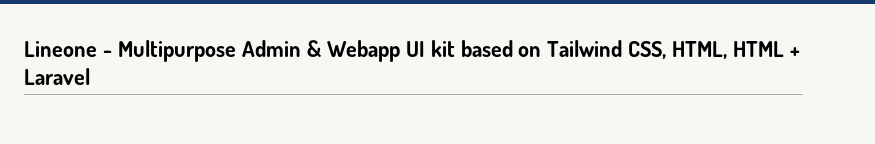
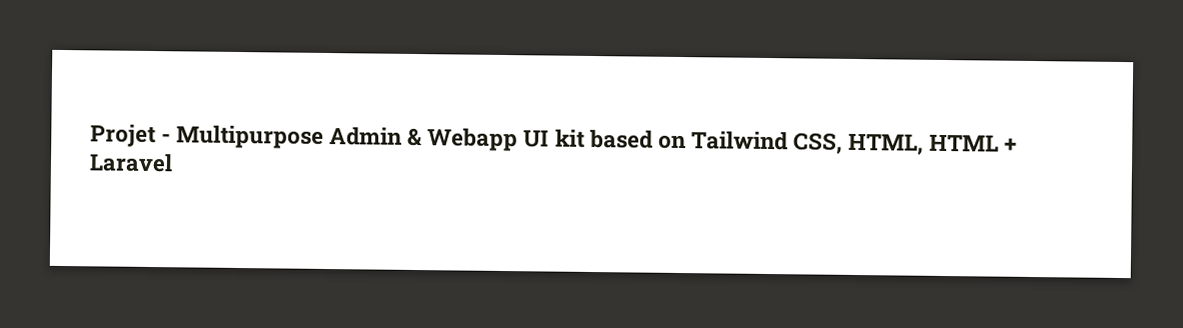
- Lineone - Multipurpose Admin & Webapp UI kit based on Tailwind CSS, HTML, HTML + Laravel
+ Projet - Multipurpose Admin & Webapp UI kit based on Tailwind CSS, HTML, HTML + Laravel

